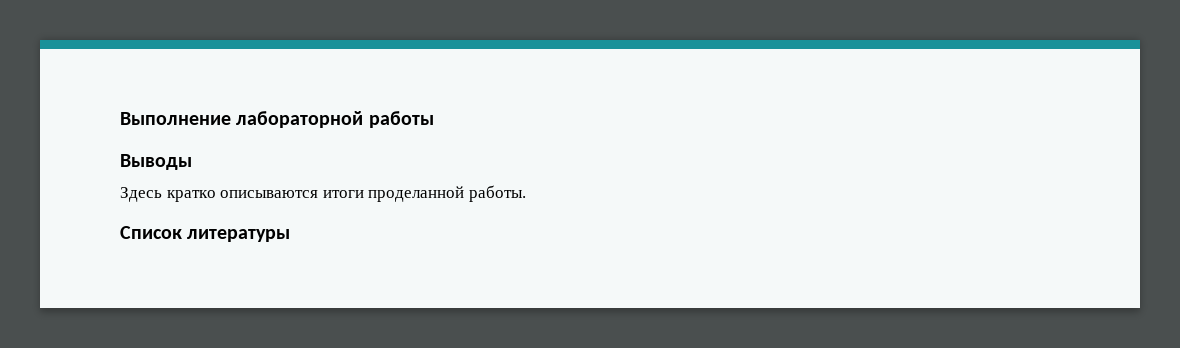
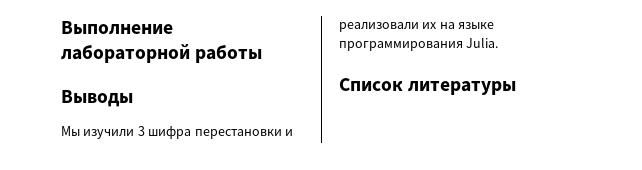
- Здесь кратко описываются итоги проделанной работы.
+ Мы изучили 3 шифра перестановки и реализовали их на языке программирования Julia.

